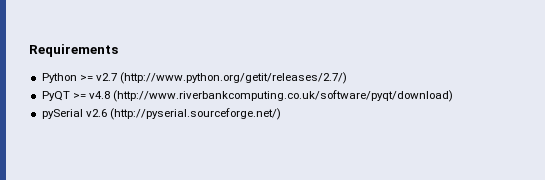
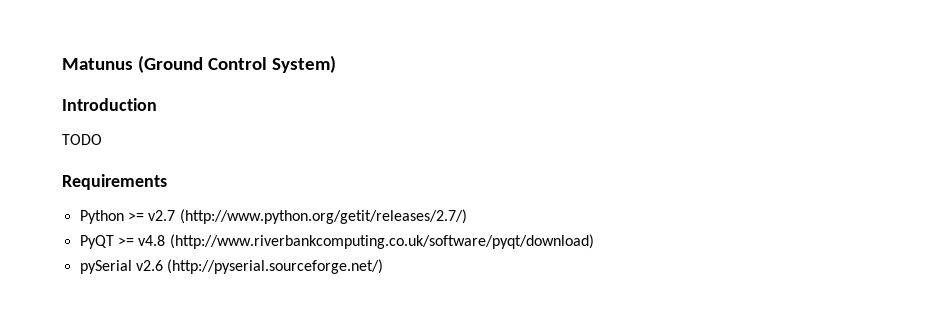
+ Matunus (Ground Control System)
+ Introduction
+ TODO

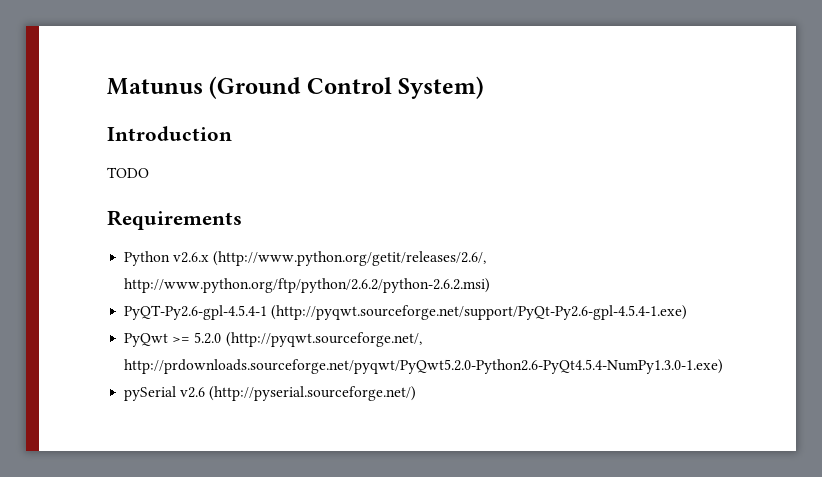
- Python >= v2.7 (http://www.python.org/getit/releases/2.7/)
- PyQT >= v4.8 (http://www.riverbankcomputing.co.uk/software/pyqt/download)
+ Python v2.6.x (http://www.python.org/getit/releases/2.6/, http://www.python.org/ftp/python/2.6.2/python-2.6.2.msi)
+ PyQT-Py2.6-gpl-4.5.4-1 (http://pyqwt.sourceforge.net/support/PyQt-Py2.6-gpl-4.5.4-1.exe)
+ PyQwt >= 5.2.0 (http://pyqwt.sourceforge.net/, http://prdownloads.sourceforge.net/pyqwt/PyQwt5.2.0-Python2.6-PyQt4.5.4-NumPy1.3.0-1.exe)

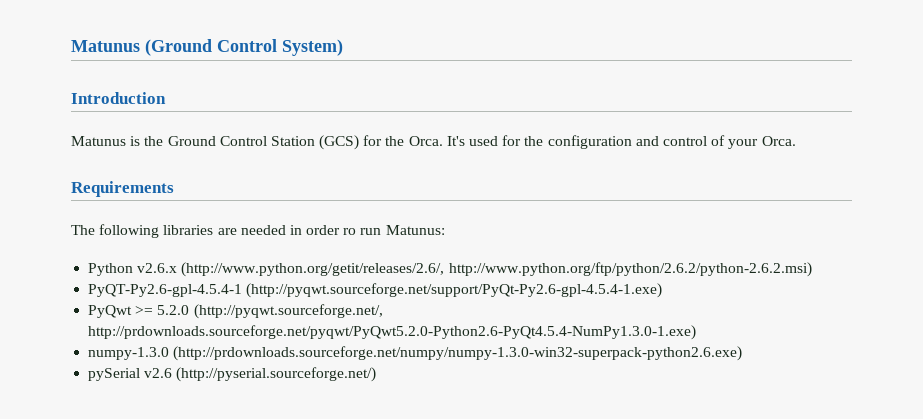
- TODO
+ Matunus is the Ground Control Station (GCS) for the Orca. It's used for the configuration and control of your Orca.
  Requirements
+ The following libraries are needed in order ro run Matunus:
+ numpy-1.3.0 (http://prdownloads.sourceforge.net/numpy/numpy-1.3.0-win32-superpack-python2.6.exe)

